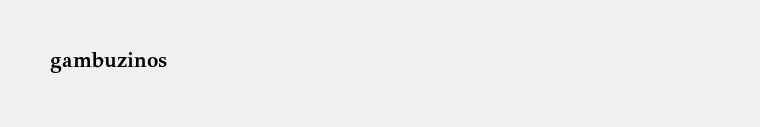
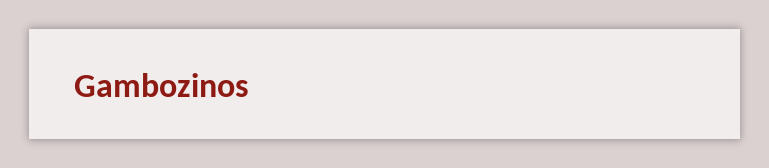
- gambuzinos
+ Gambozinos

